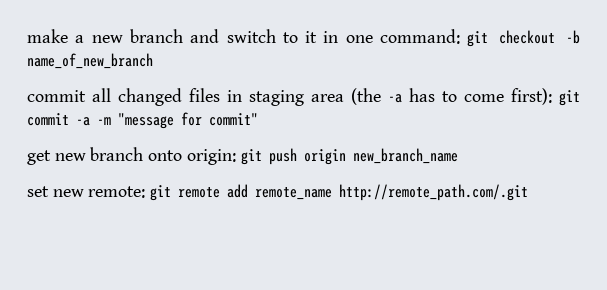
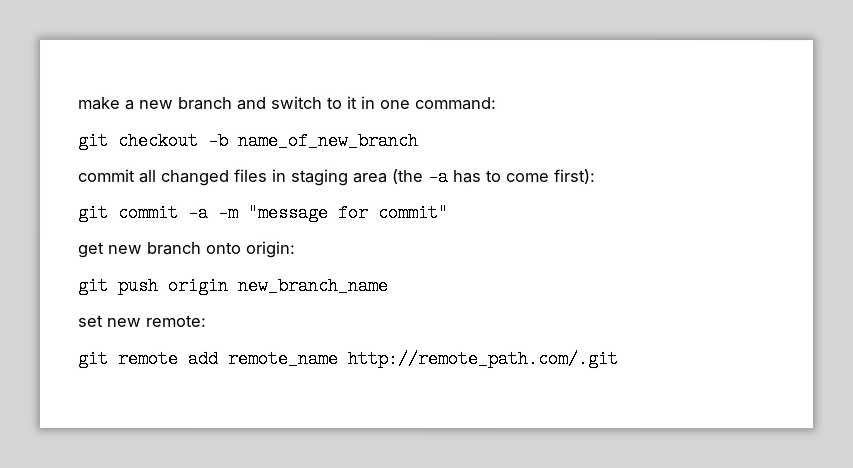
- make a new branch and switch to it in one command: git checkout -b name_of_new_branch
+ make a new branch and switch to it in one command:
+ git checkout -b name_of_new_branch
- commit all changed files in staging area (the -a has to come first): git commit -a -m "message for commit"
+ commit all changed files in staging area (the -a has to come first):
+ git commit -a -m "message for commit"
- get new branch onto origin: git push origin new_branch_name
+ get new branch onto origin:
+ git push origin new_branch_name
- set new remote: git remote add remote_name http://remote_path.com/.git
+ set new remote:
+ git remote add remote_name http://remote_path.com/.git

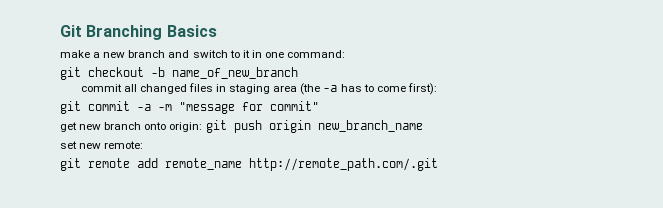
+ Git Branching Basics
- get new branch onto origin:
- git push origin new_branch_name
+ get new branch onto origin: git push origin new_branch_name

